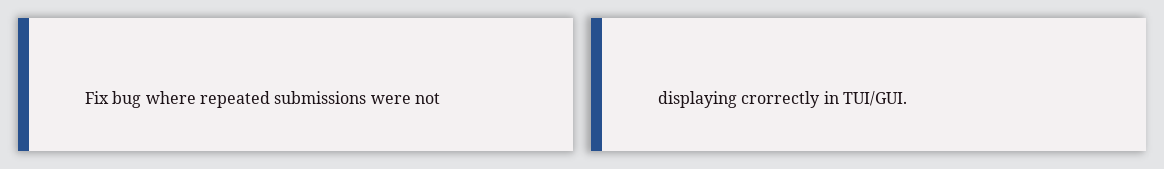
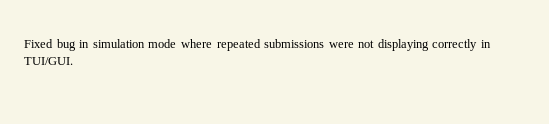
- Fix bug where repeated submissions were not displaying crorrectly in TUI/GUI.
+ Fixed bug in simulation mode where repeated submissions were not displaying correctly in TUI/GUI.

